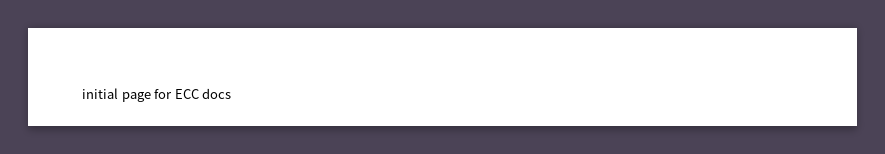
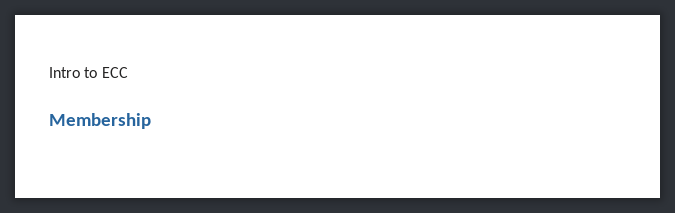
- initial page for ECC docs
+ Intro to ECC
+ Membership

